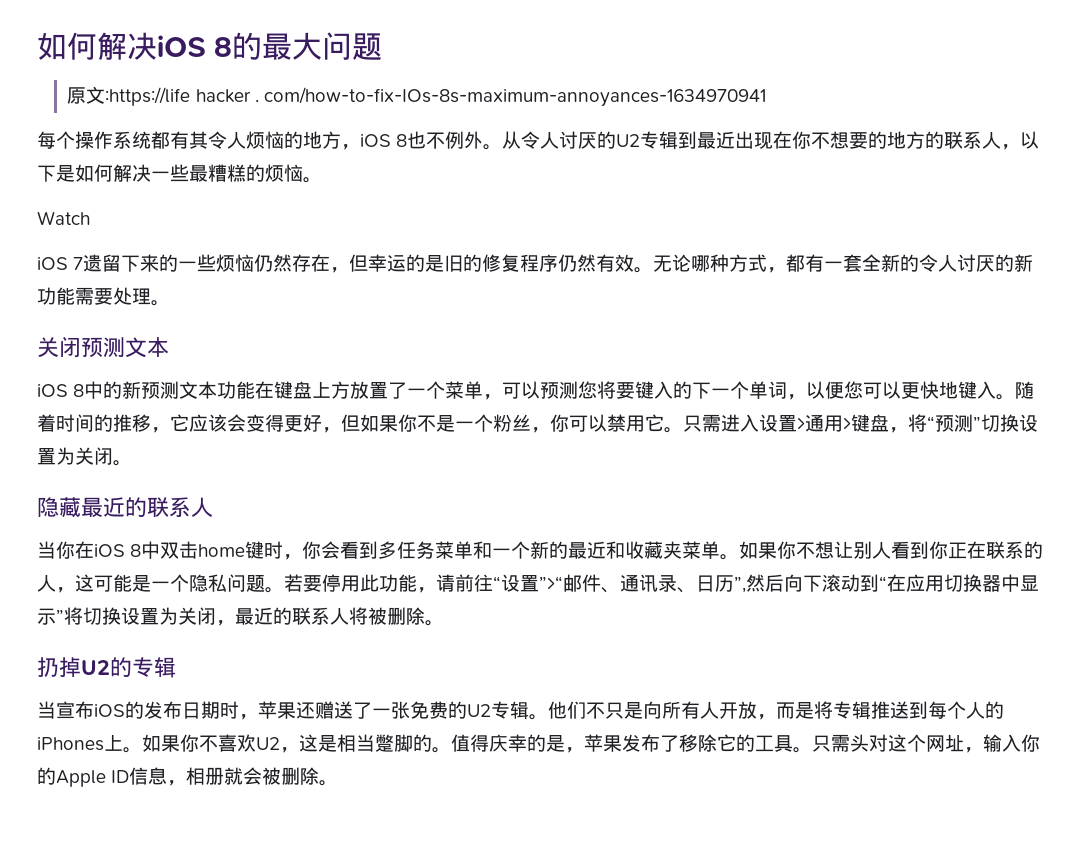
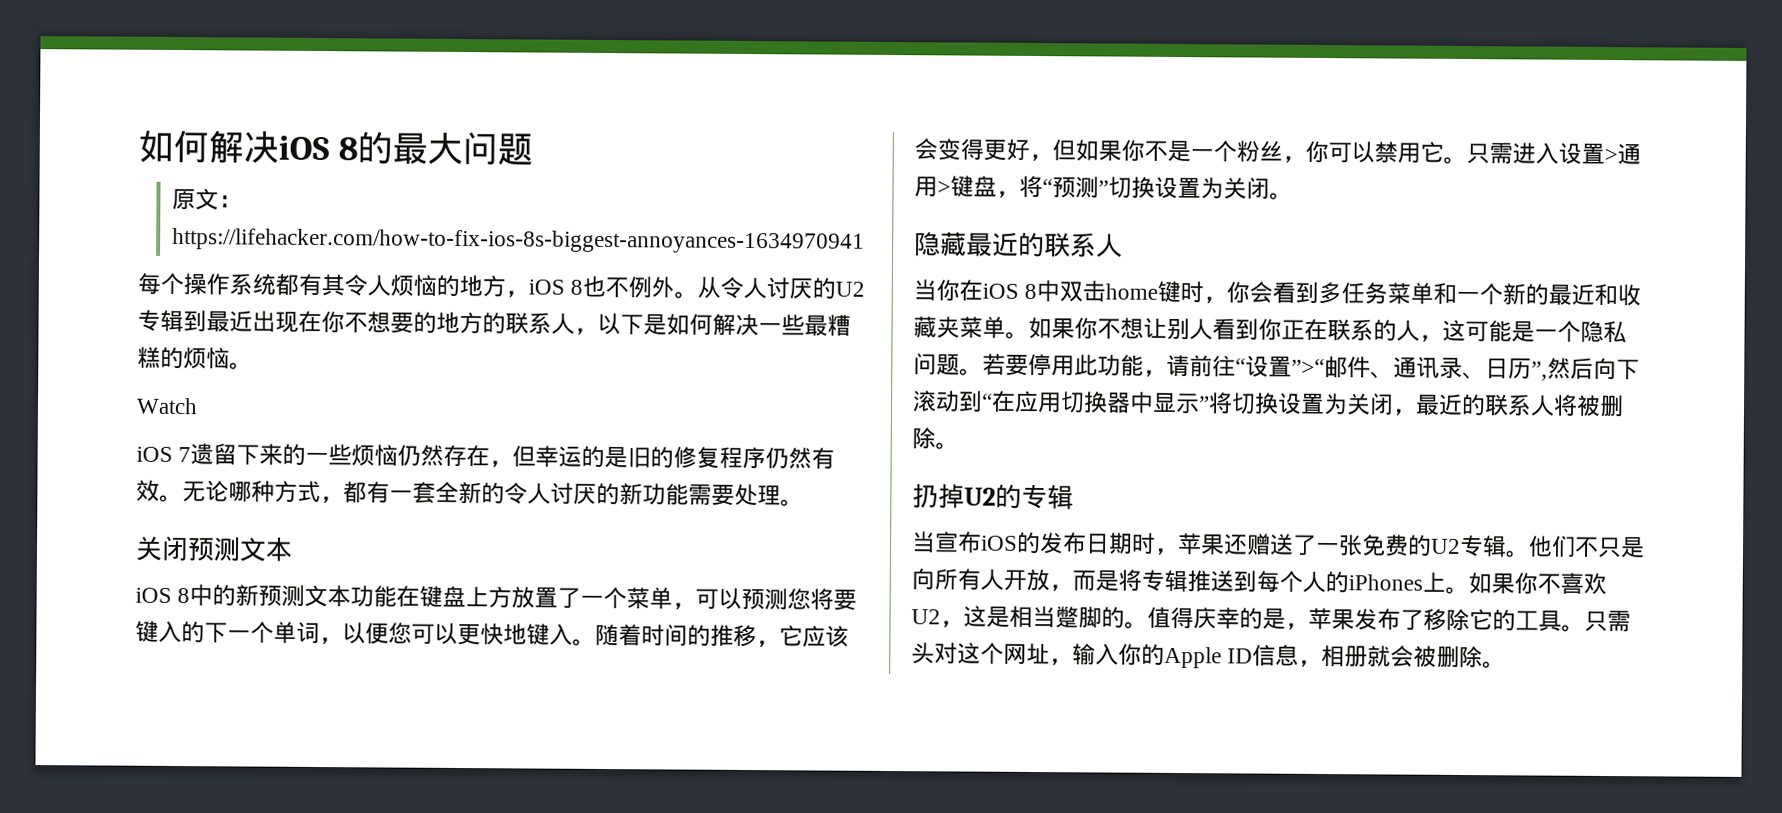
- 原文:https://life hacker . com/how-to-fix-IOs-8s-maximum-annoyances-1634970941
+ 原文：https://lifehacker.com/how-to-fix-ios-8s-biggest-annoyances-1634970941

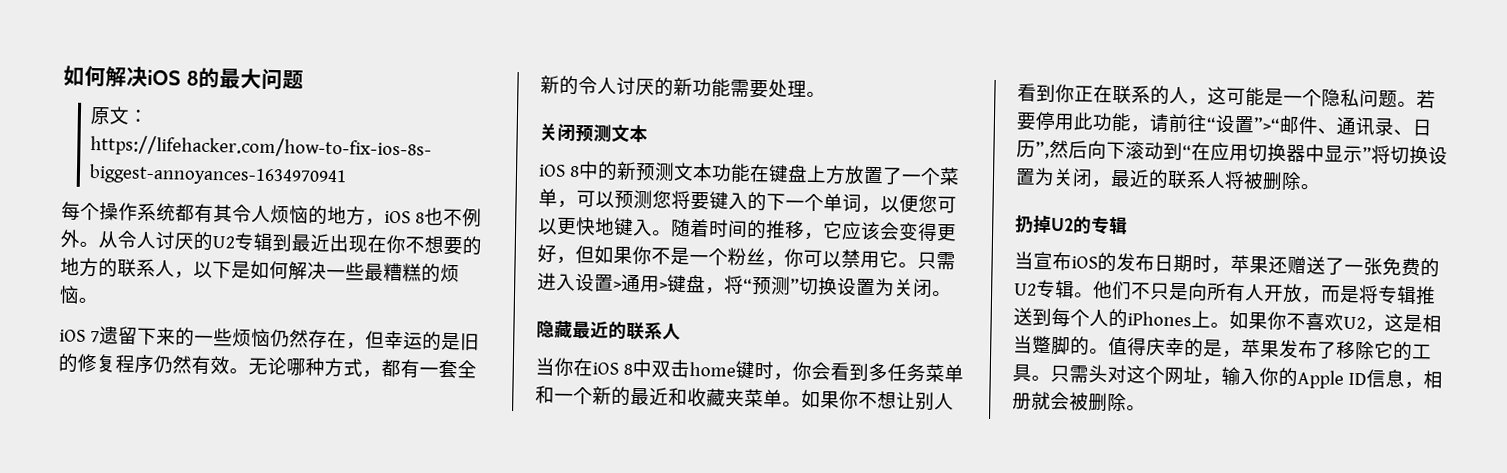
- Watch

